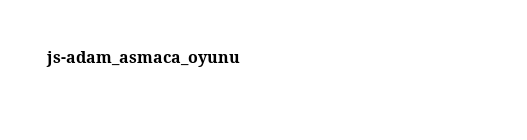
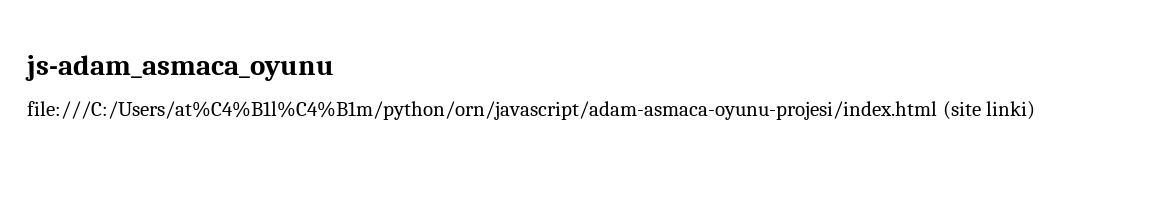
+ file:///C:/Users/at%C4%B1l%C4%B1m/python/orn/javascript/adam-asmaca-oyunu-projesi/index.html (site linki)

